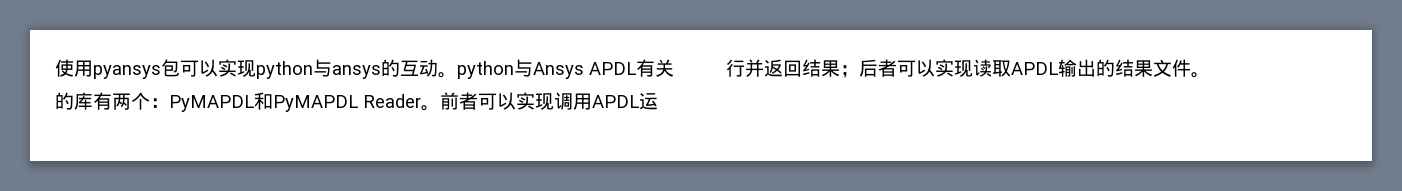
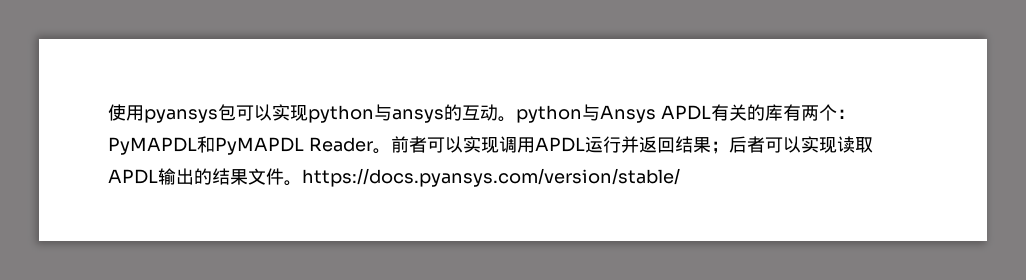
- 前者可以实现调用APDL运行并返回结果；后者可以实现读取APDL输出的结果文件。
+ 前者可以实现调用APDL运行并返回结果；后者可以实现读取APDL输出的结果文件。https://docs.pyansys.com/version/stable/

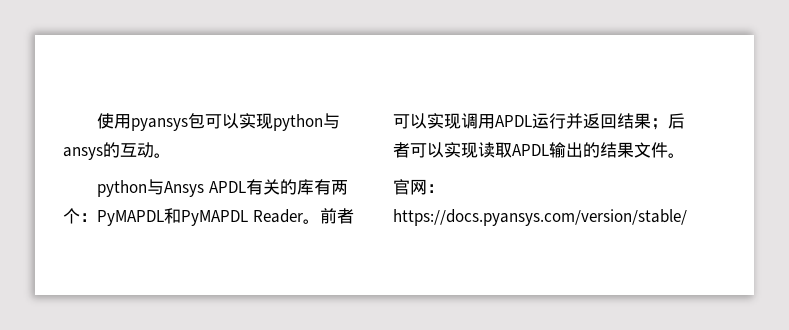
- 使用pyansys包可以实现python与ansys的互动。python与Ansys APDL有关的库有两个：PyMAPDL和PyMAPDL Reader。
+ 使用pyansys包可以实现python与ansys的互动。
+ python与Ansys APDL有关的库有两个：PyMAPDL和PyMAPDL Reader。
- 前者可以实现调用APDL运行并返回结果；后者可以实现读取APDL输出的结果文件。https://docs.pyansys.com/version/stable/
+ 前者可以实现调用APDL运行并返回结果；后者可以实现读取APDL输出的结果文件。
+ 官网：https://docs.pyansys.com/version/stable/

